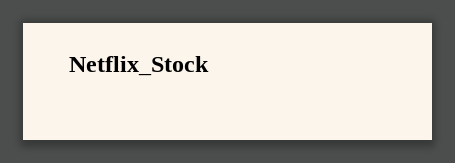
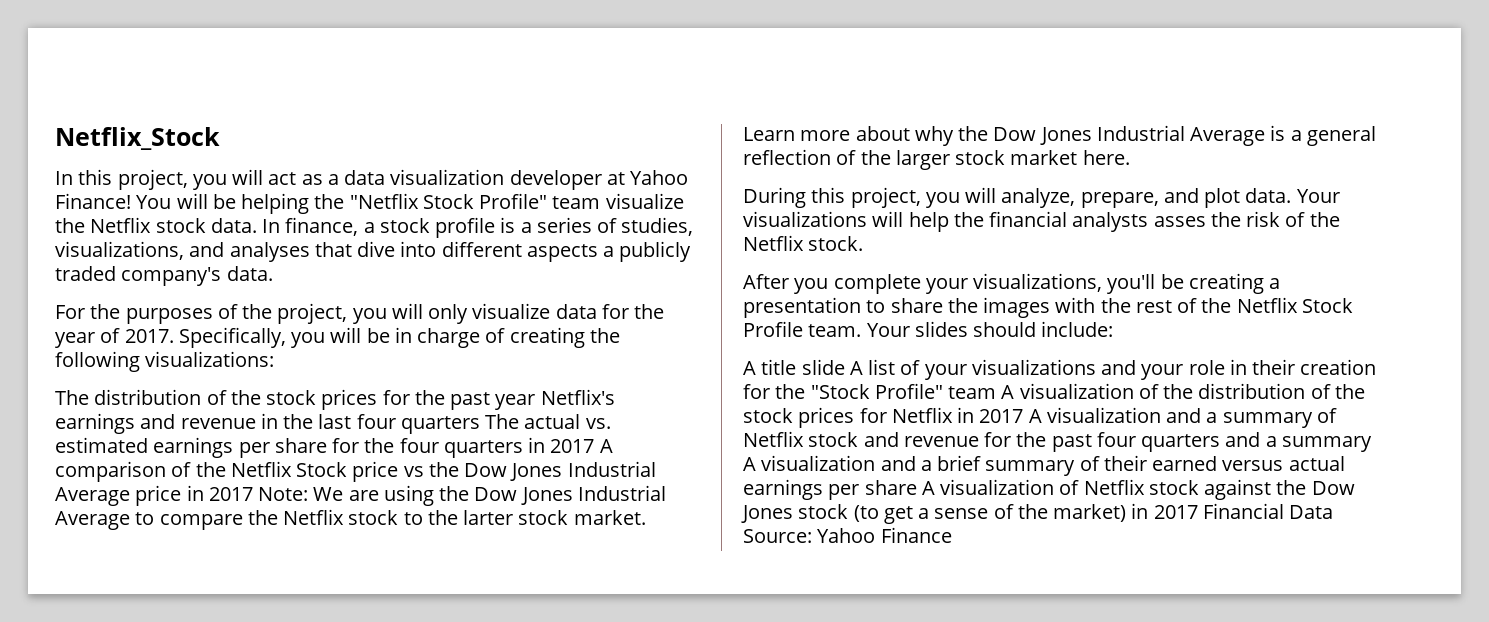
+ In this project, you will act as a data visualization developer at Yahoo Finance! You will be helping the "Netflix Stock Profile" team visualize the Netflix stock data. In finance, a stock profile is a series of studies, visualizations, and analyses that dive into different aspects a publicly traded company's data.
+ For the purposes of the project, you will only visualize data for the year of 2017. Specifically, you will be in charge of creating the following visualizations:
+ The distribution of the stock prices for the past year Netflix's earnings and revenue in the last four quarters The actual vs. estimated earnings per share for the four quarters in 2017 A comparison of the Netflix Stock price vs the Dow Jones Industrial Average price in 2017 Note: We are using the Dow Jones Industrial Average to compare the Netflix stock to the larter stock market. Learn more about why the Dow Jones Industrial Average is a general reflection of the larger stock market here.
+ During this project, you will analyze, prepare, and plot data. Your visualizations will help the financial analysts asses the risk of the Netflix stock.
+ After you complete your visualizations, you'll be creating a presentation to share the images with the rest of the Netflix Stock Profile team. Your slides should include:
+ A title slide A list of your visualizations and your role in their creation for the "Stock Profile" team A visualization of the distribution of the stock prices for Netflix in 2017 A visualization and a summary of Netflix stock and revenue for the past four quarters and a summary A visualization and a brief summary of their earned versus actual earnings per share A visualization of Netflix stock against the Dow Jones stock (to get a sense of the market) in 2017 Financial Data Source: Yahoo Finance

